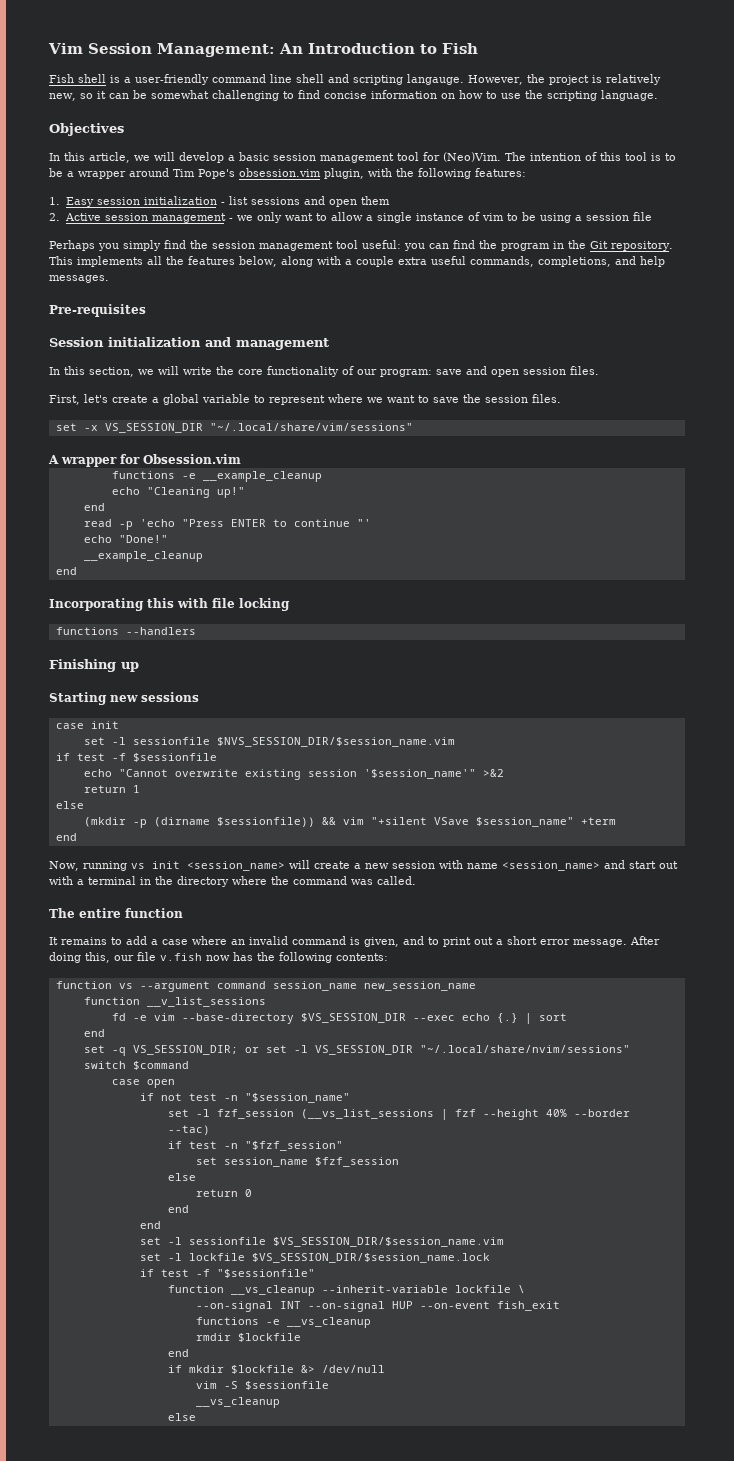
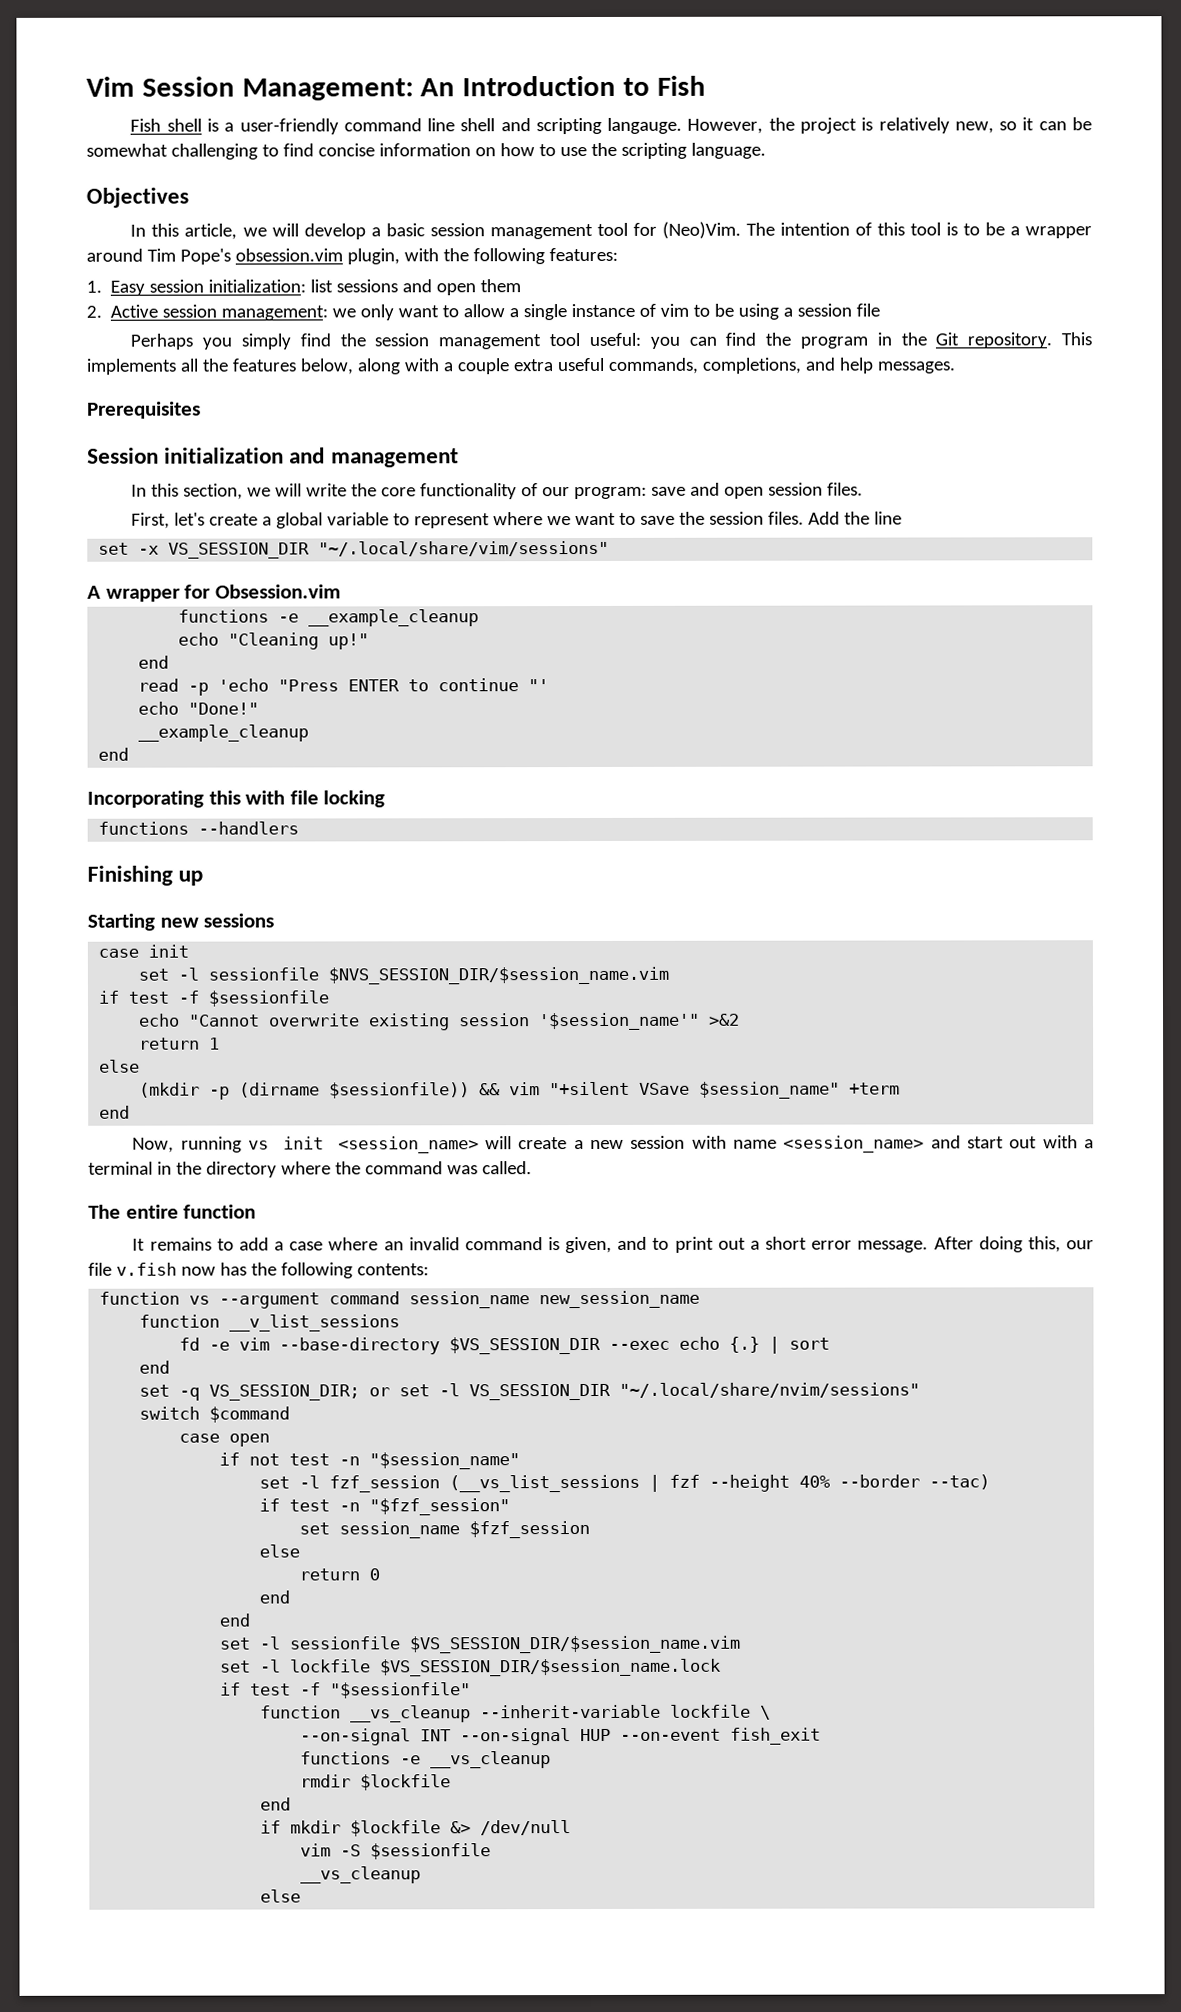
- 1. Easy session initialization - list sessions and open them
+ 1. Easy session initialization: list sessions and open them
- 2. Active session management - we only want to allow a single instance of vim to be using a session file
+ 2. Active session management: we only want to allow a single instance of vim to be using a session file
- Pre-requisites
+ Prerequisites
+ Add the line

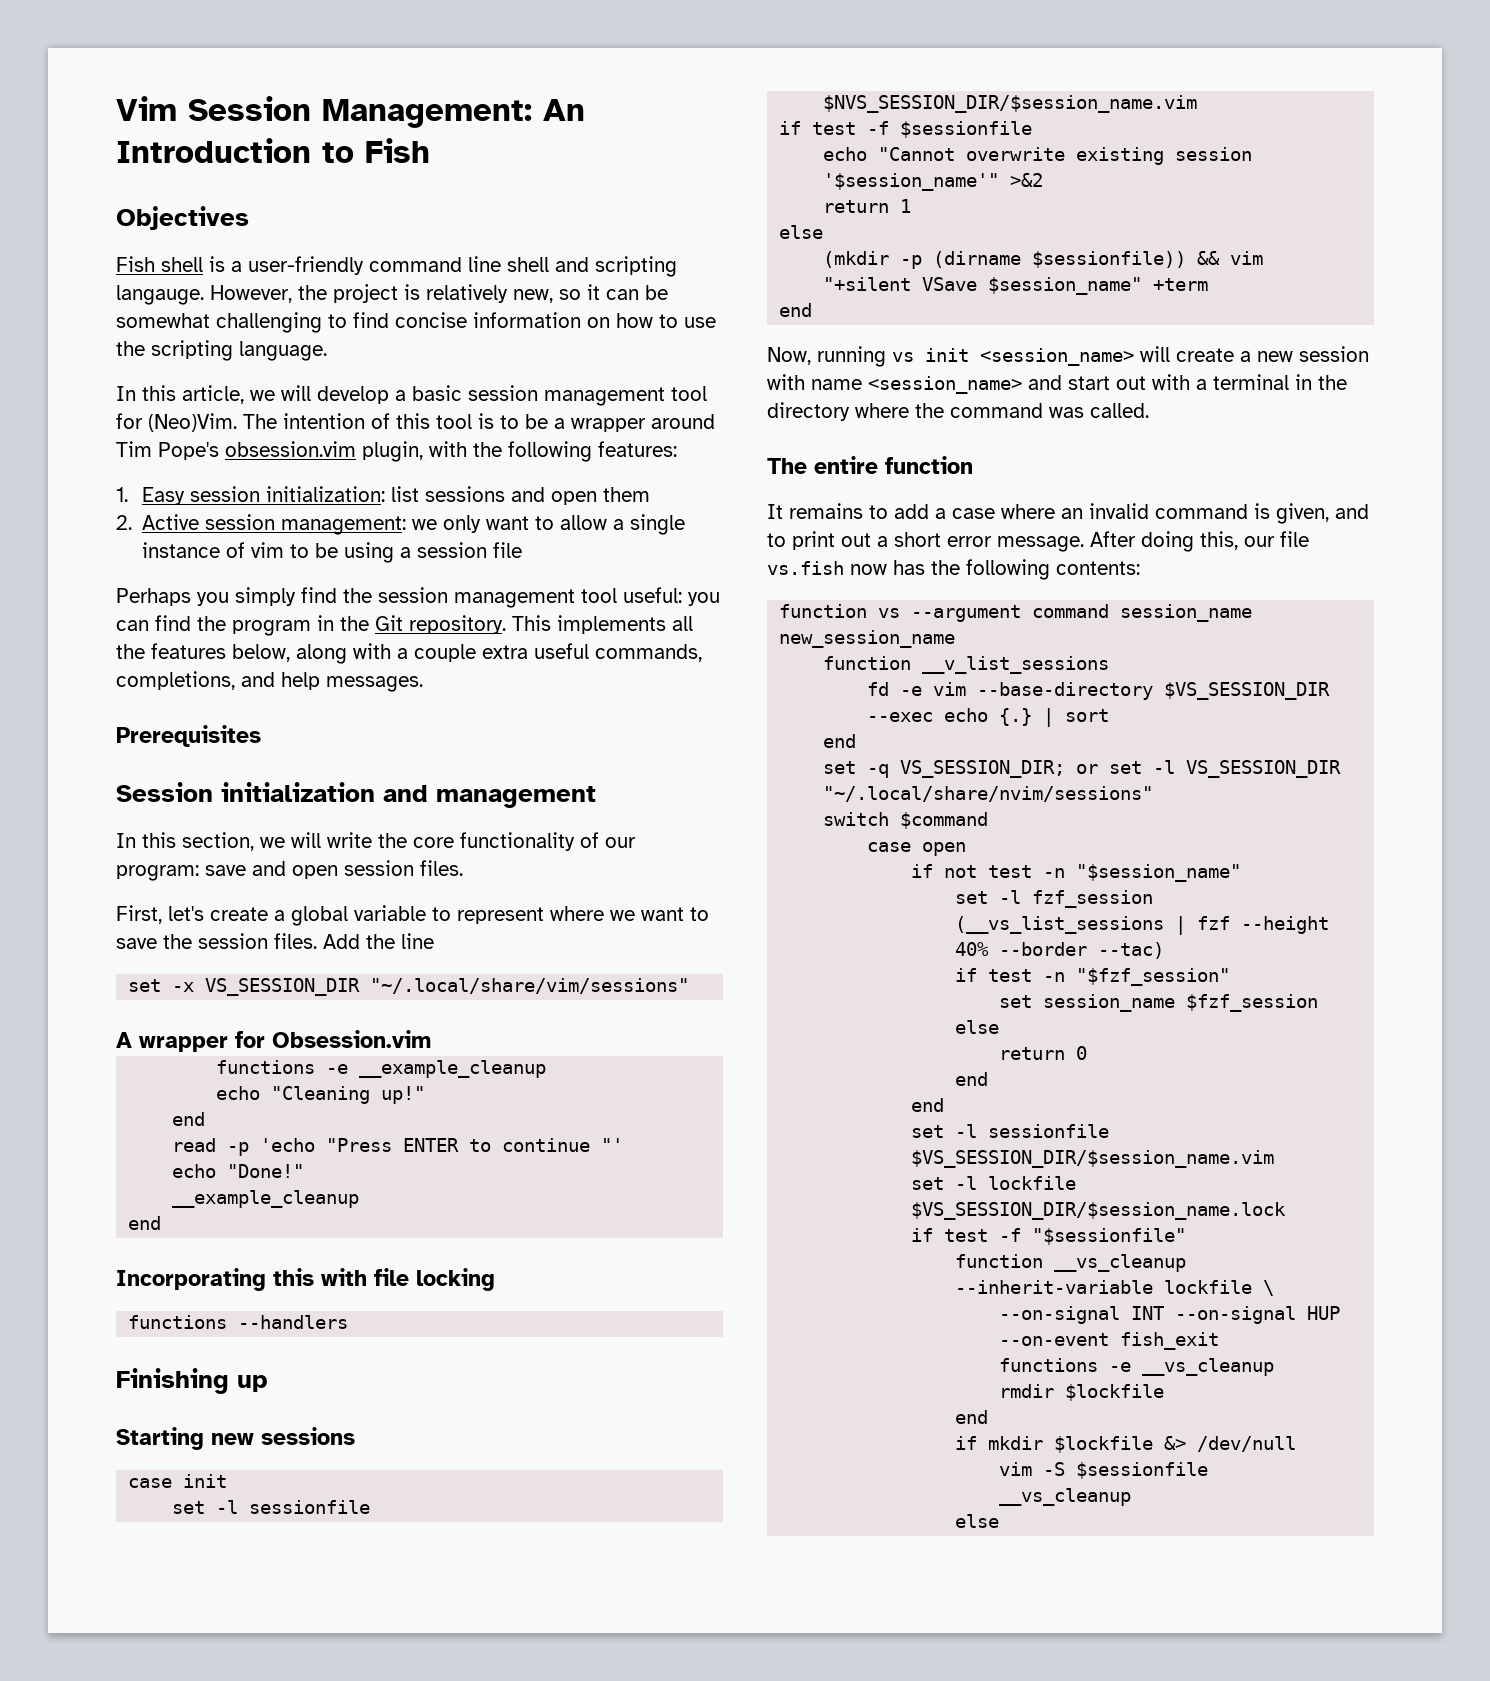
+ Objectives
- Objectives
- After doing this, our file v.fish now has the following contents:
+ After doing this, our file vs.fish now has the following contents:

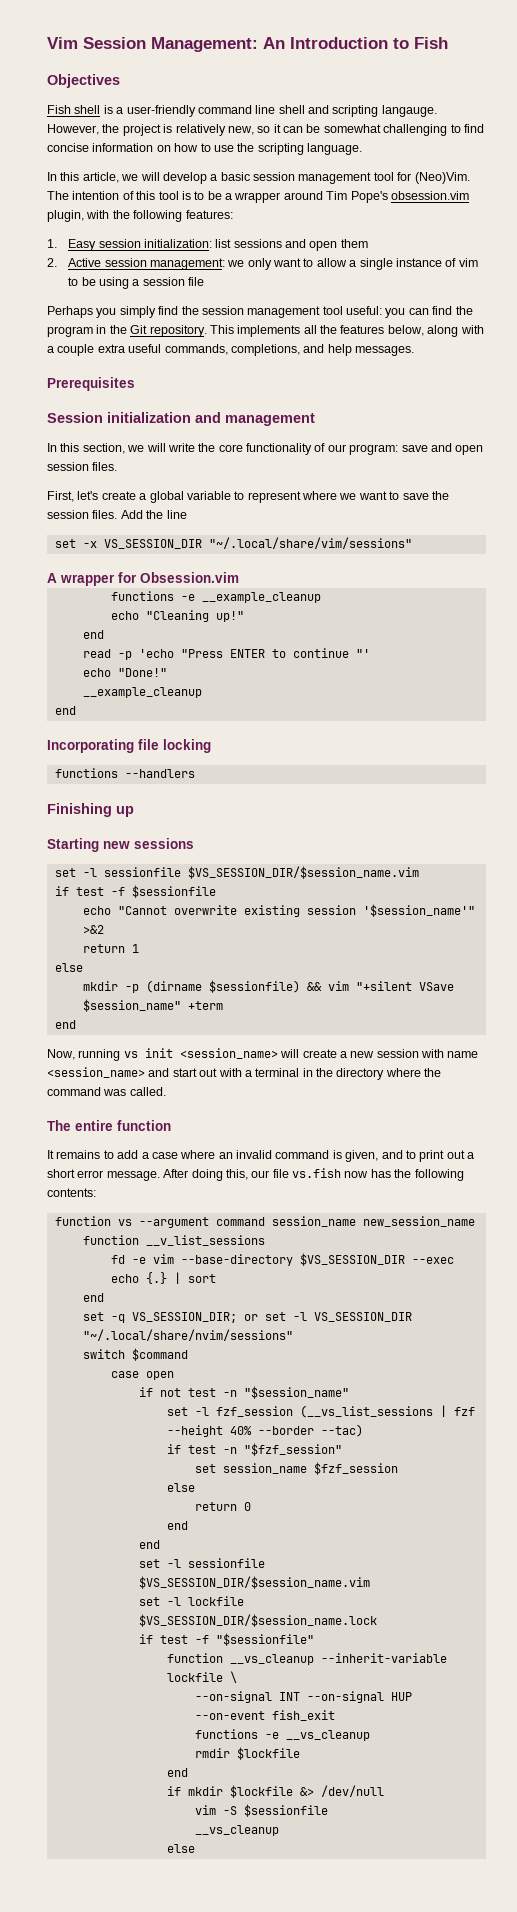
- Incorporating this with file locking
+ Incorporating file locking
  Starting new sessions
- case init
- set -l sessionfile $NVS_SESSION_DIR/$session_name.vim
+ set -l sessionfile $VS_SESSION_DIR/$session_name.vim
- (mkdir -p (dirname $sessionfile)) && vim "+silent VSave $session_name" +term
+ mkdir -p (dirname $sessionfile) && vim "+silent VSave $session_name" +term

